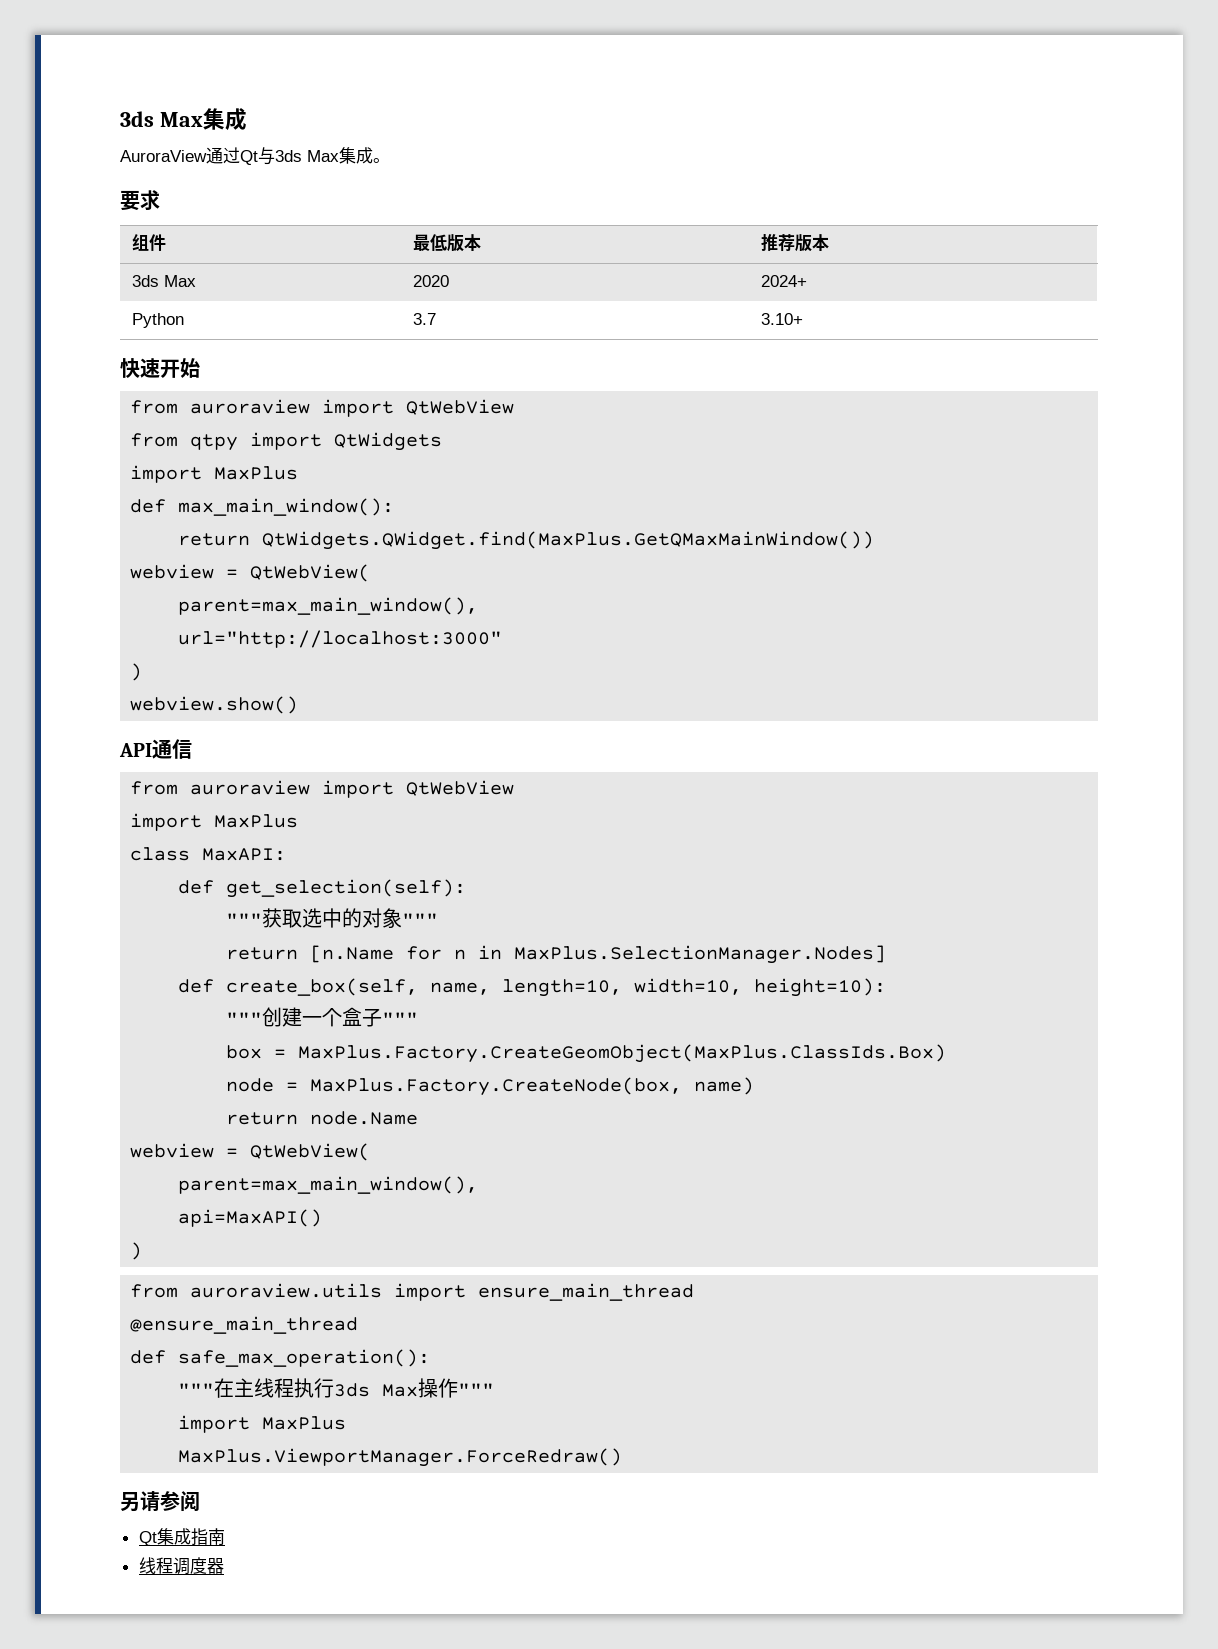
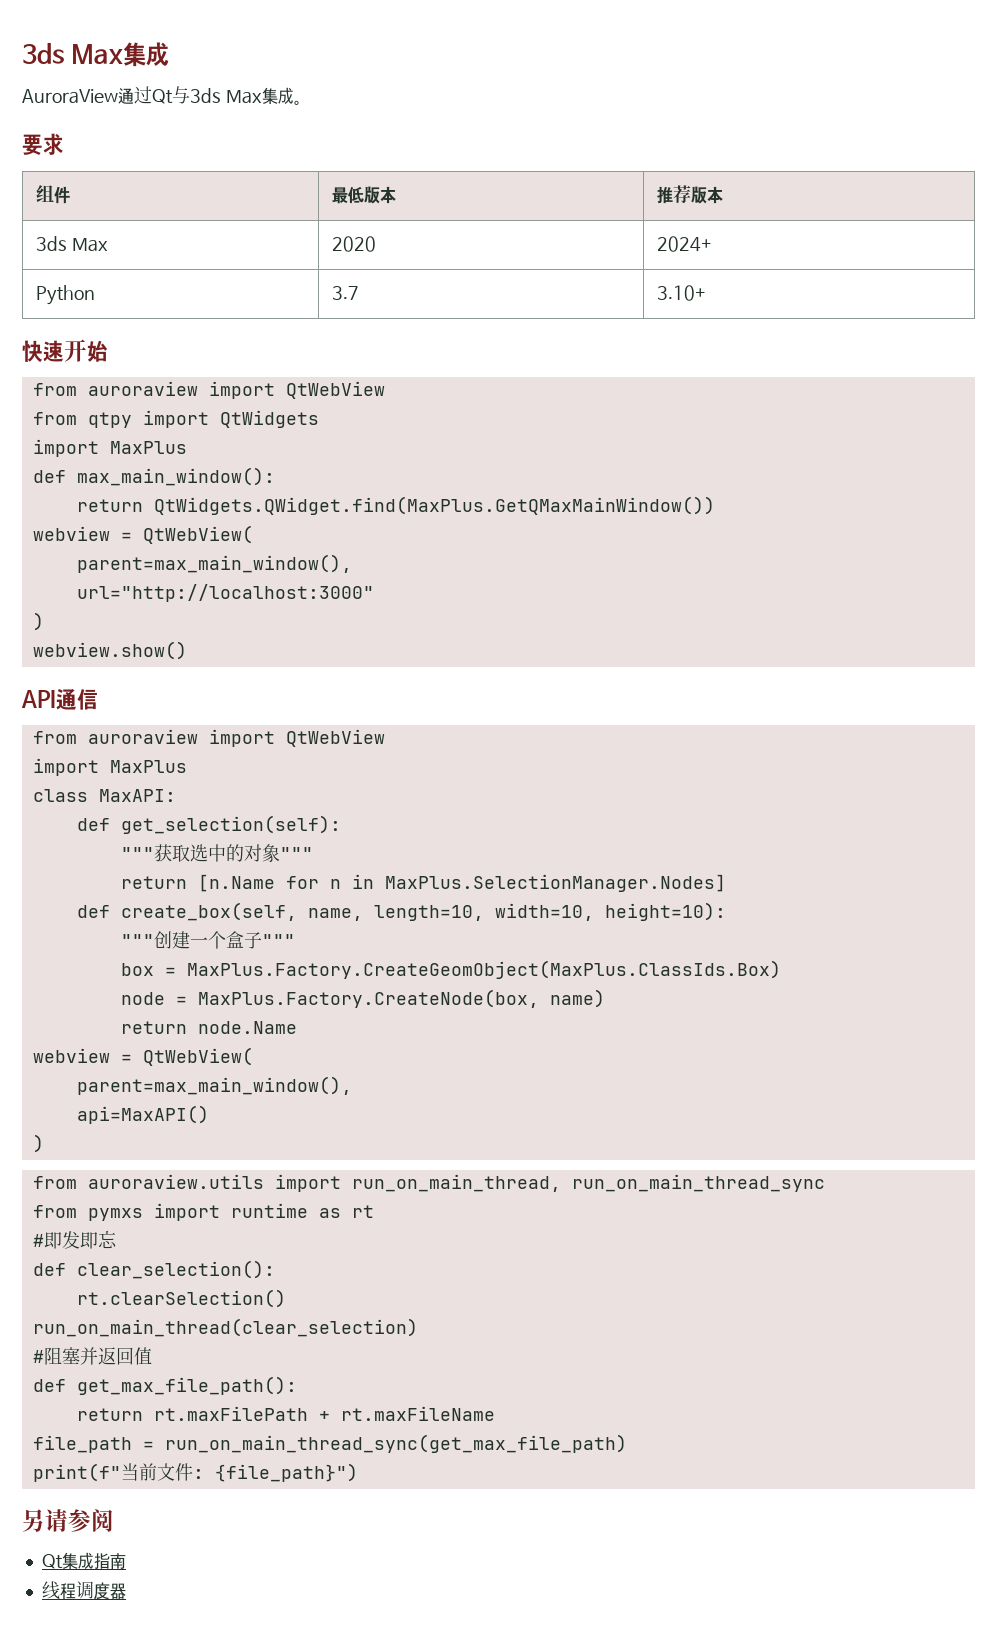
- from auroraview.utils import ensure_main_thread
- @ensure_main_thread
- def safe_max_operation():
- """在主线程执行3ds Max操作"""
- import MaxPlus
- MaxPlus.ViewportManager.ForceRedraw()
+ from auroraview.utils import run_on_main_thread, run_on_main_thread_sync
+ from pymxs import runtime as rt
+ #即发即忘
+ def clear_selection():
+ rt.clearSelection()
+ run_on_main_thread(clear_selection)
+ #阻塞并返回值
+ def get_max_file_path():
+ return rt.maxFilePath + rt.maxFileName
+ file_path = run_on_main_thread_sync(get_max_file_path)
+ print(f"当前文件: {file_path}")

